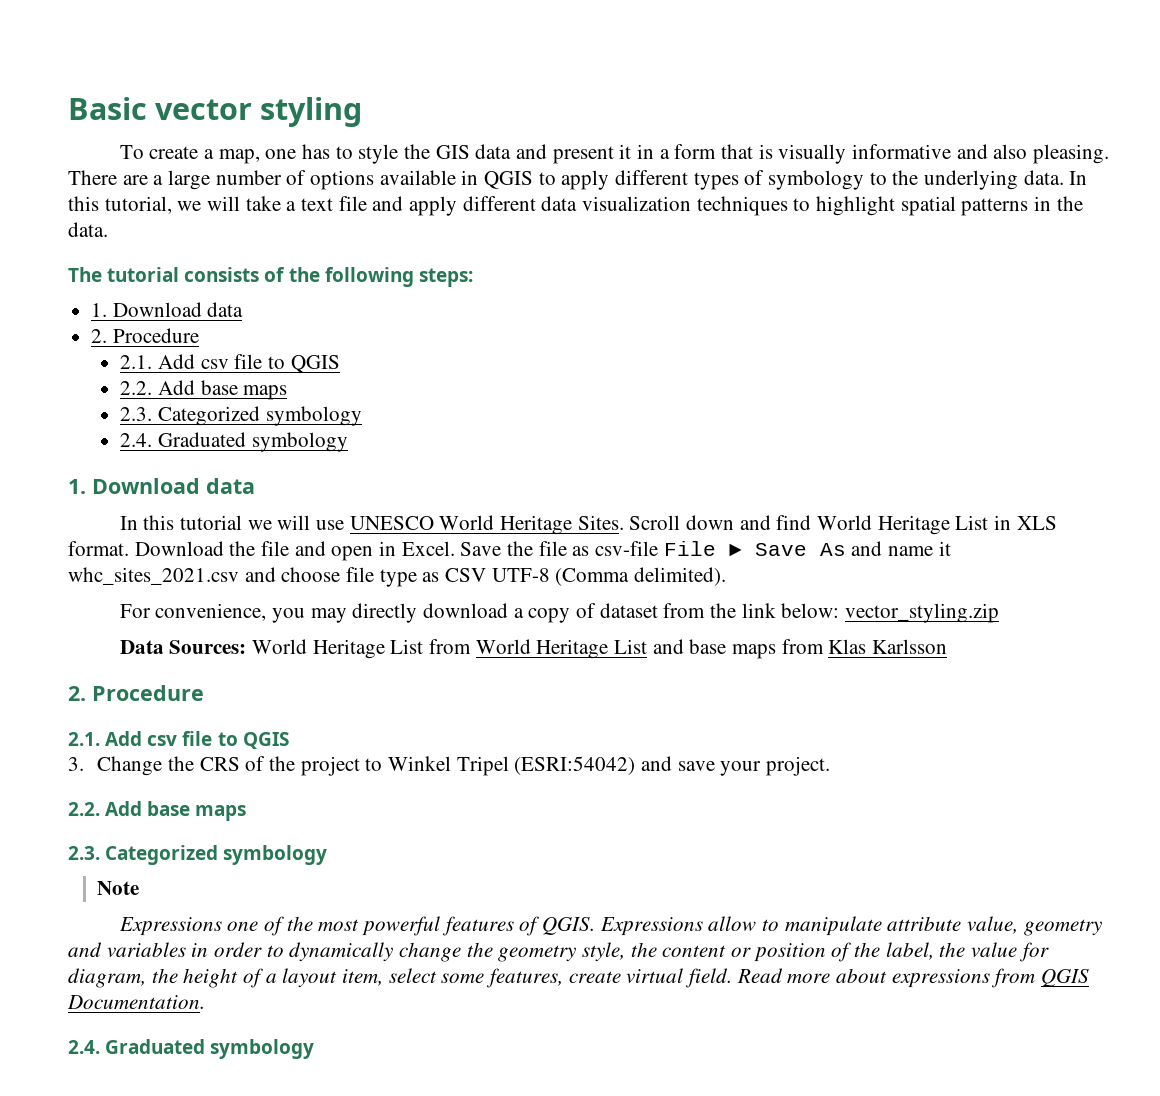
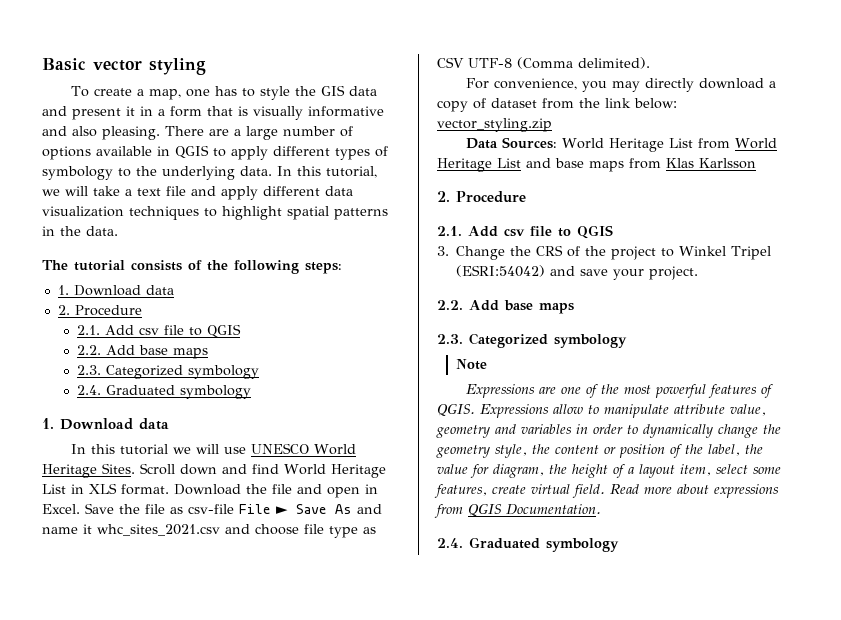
- Expressions one of the most powerful features of QGIS.
+ Expressions are one of the most powerful features of QGIS.

